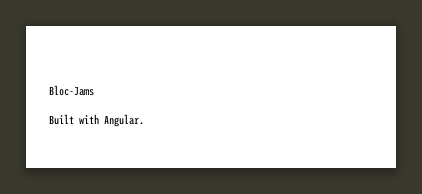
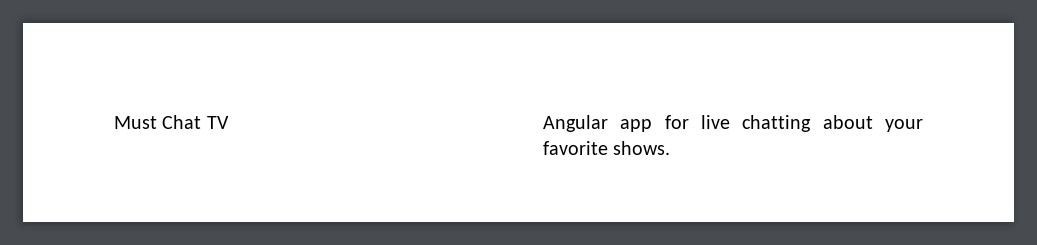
- Bloc-Jams
- Built with Angular.
+ Must Chat TV
+ Angular app for live chatting about your favorite shows.

